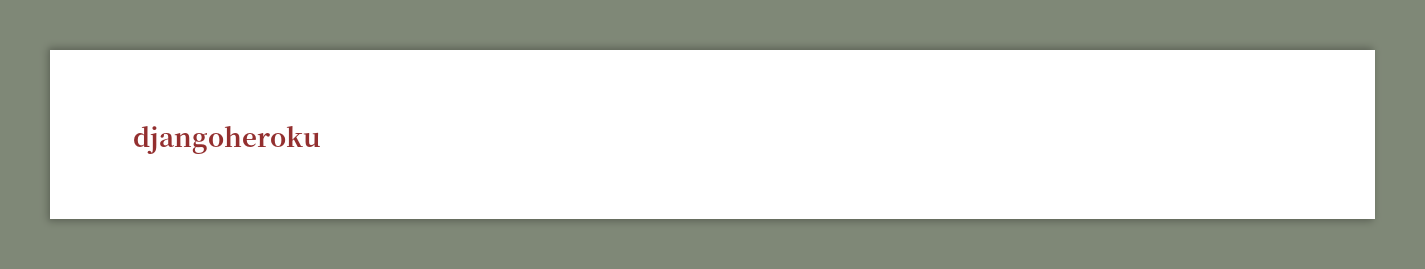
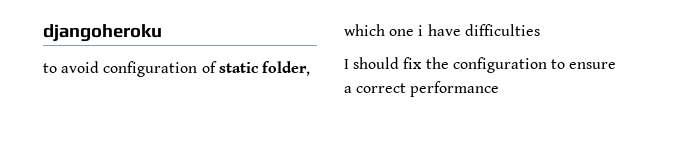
+ to avoid configuration of static folder, which one i have difficulties
+ I should fix the configuration to ensure a correct performance

